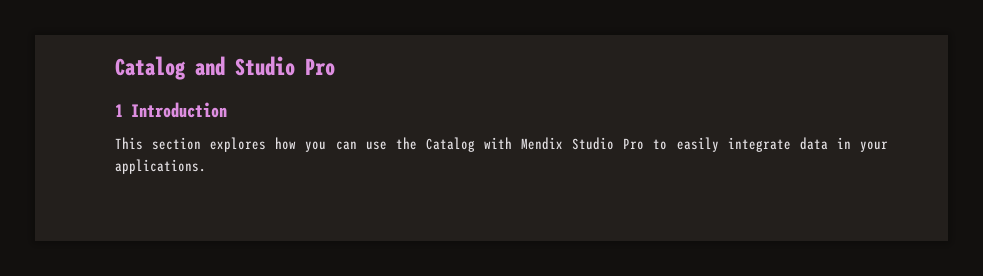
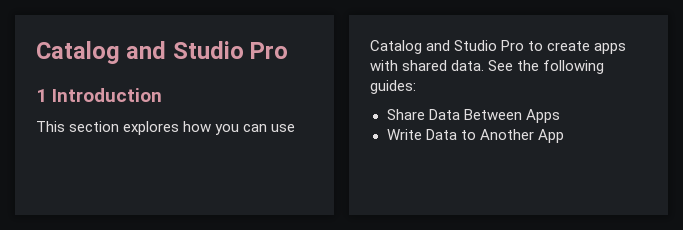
- This section explores how you can use the Catalog with Mendix Studio Pro to easily integrate data in your applications.
+ This section explores how you can use Catalog and Studio Pro to create apps with shared data. See the following guides:
+ Share Data Between Apps
+ Write Data to Another App

